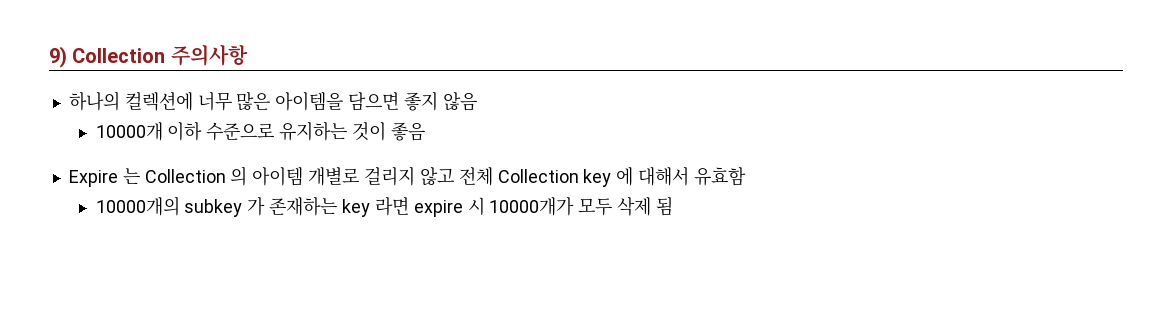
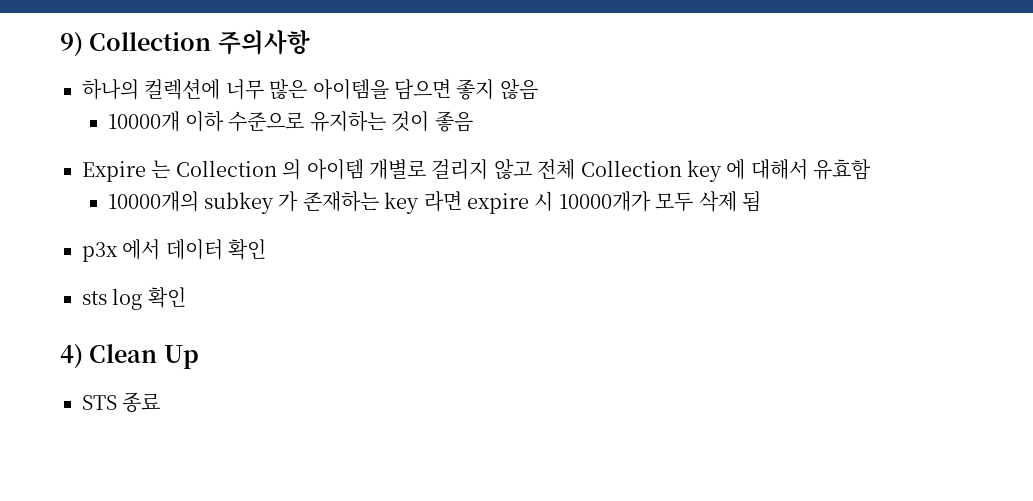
+ p3x 에서 데이터 확인
+ sts log 확인
+ 4) Clean Up
+ STS 종료

